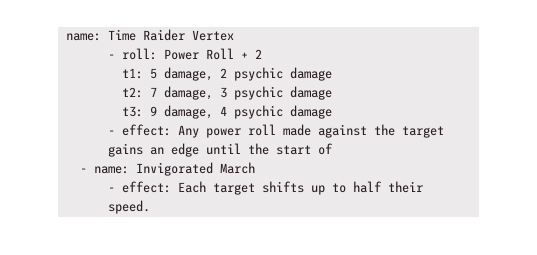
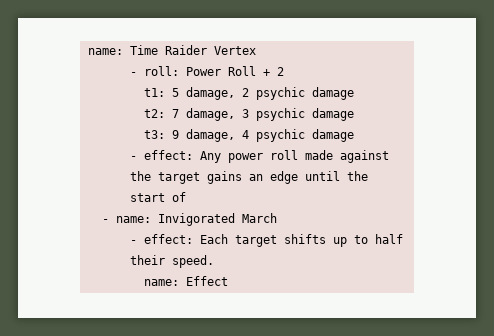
+ name: Effect

